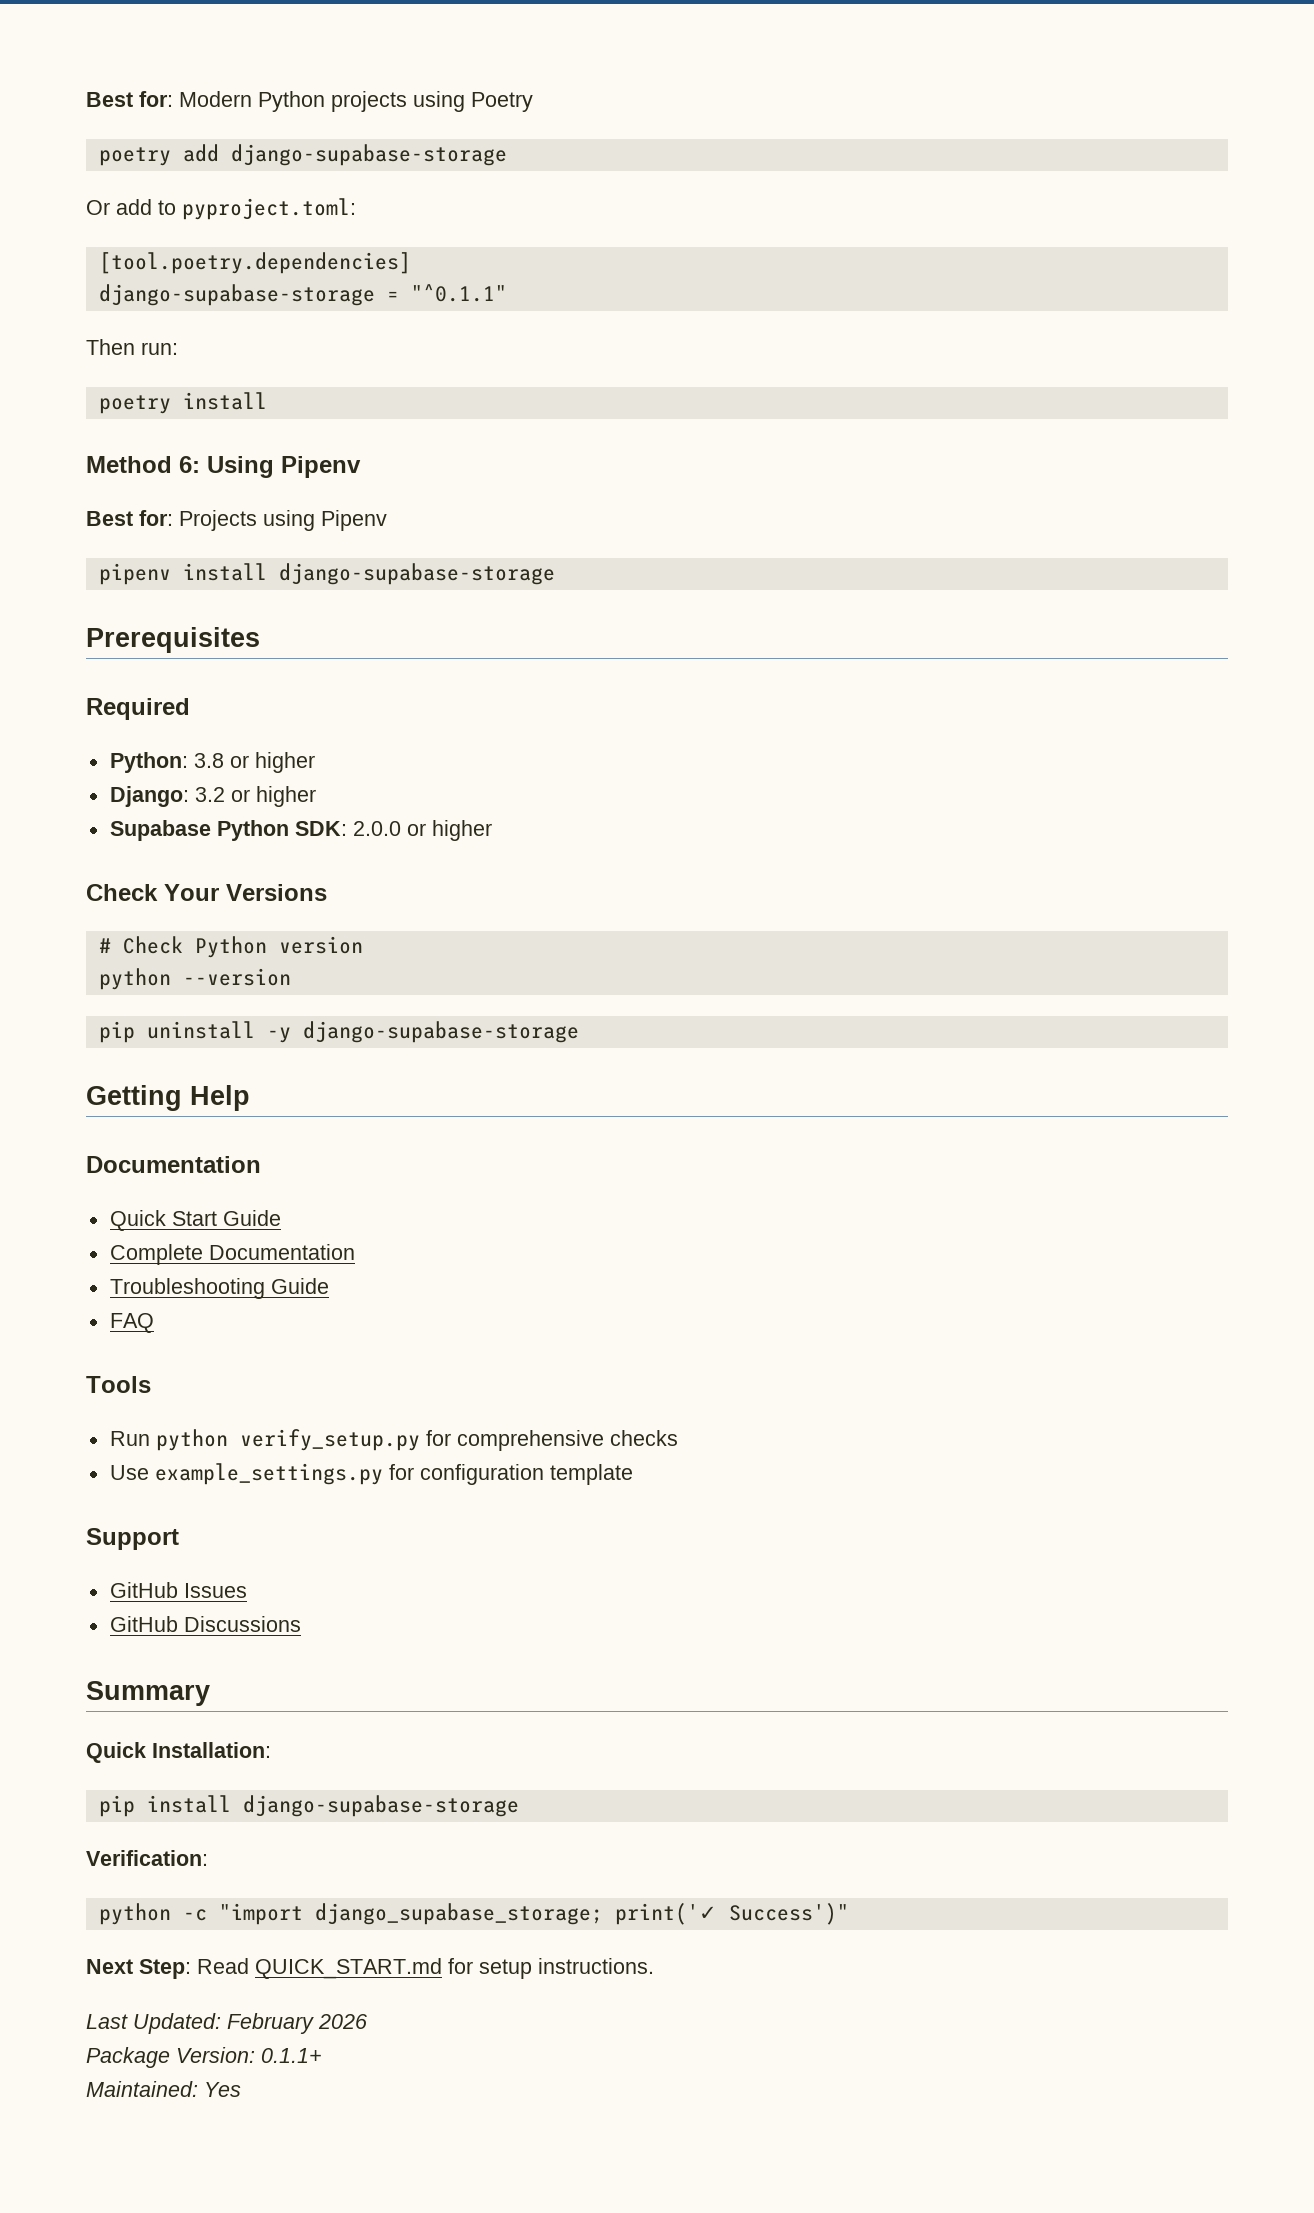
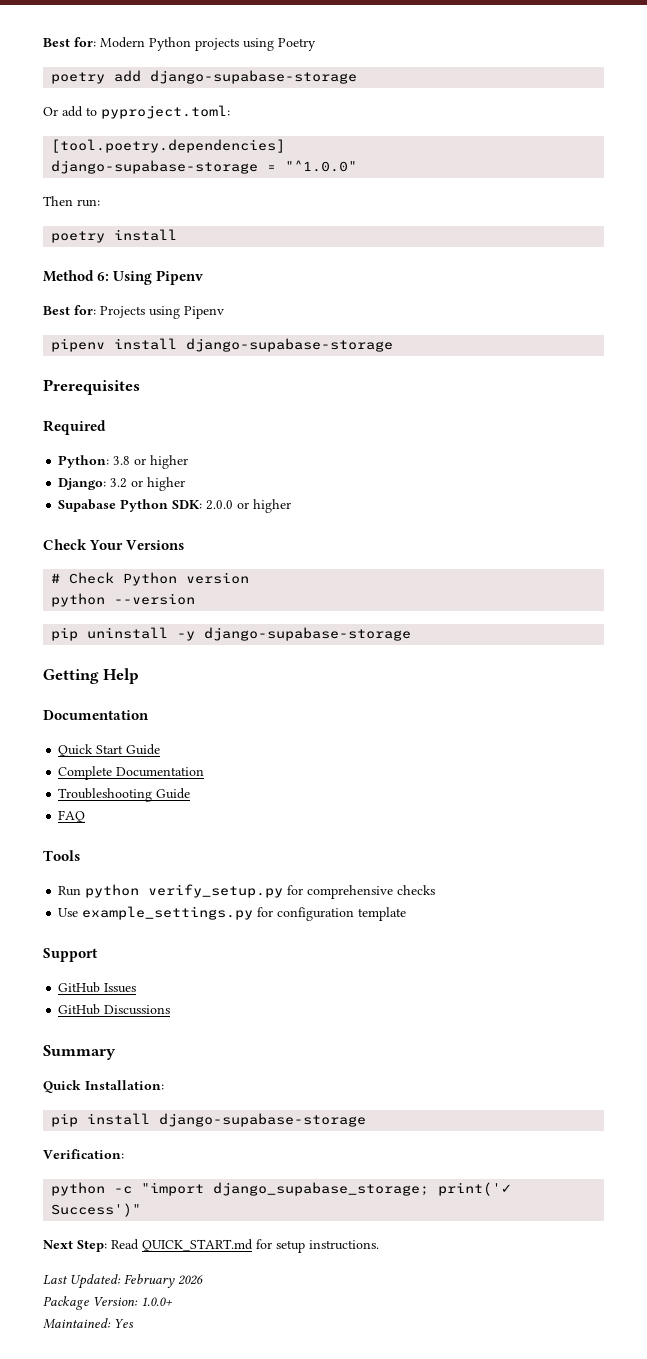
- django-supabase-storage = "^0.1.1"
+ django-supabase-storage = "^1.0.0"
- Package Version: 0.1.1+
+ Package Version: 1.0.0+

